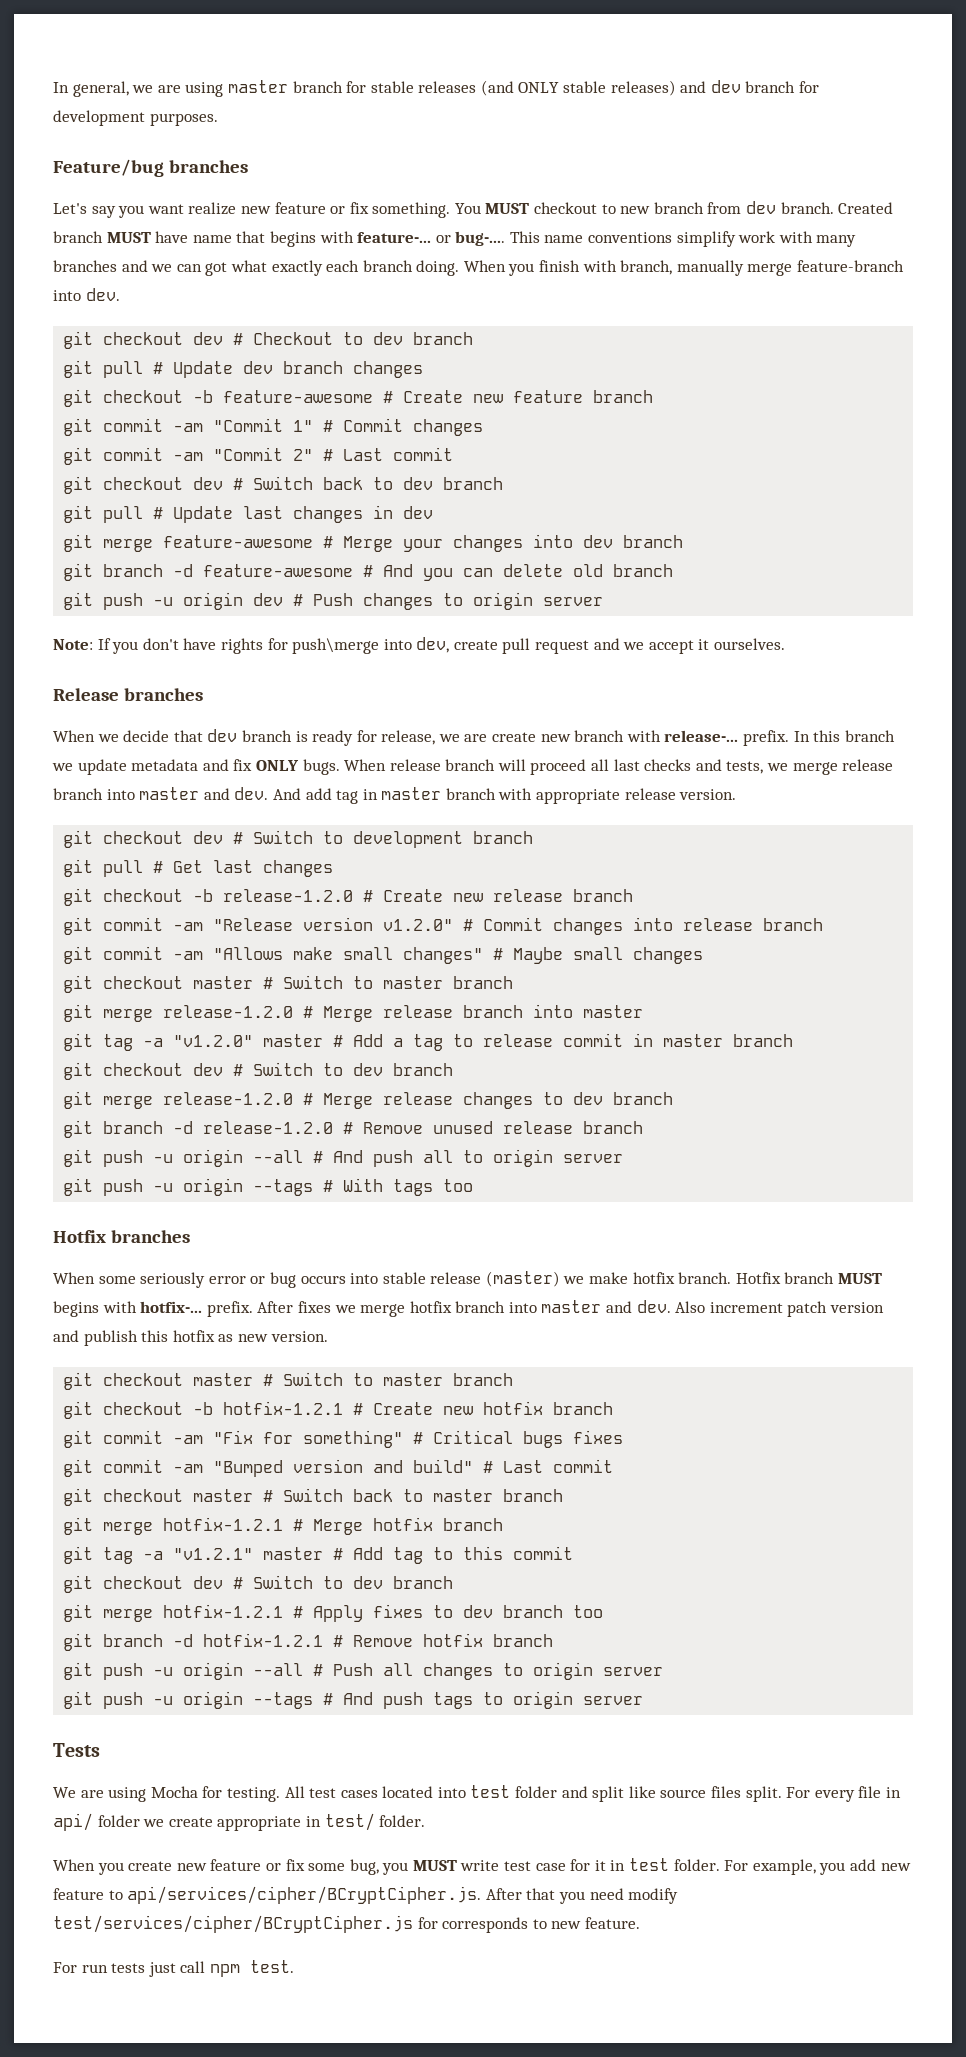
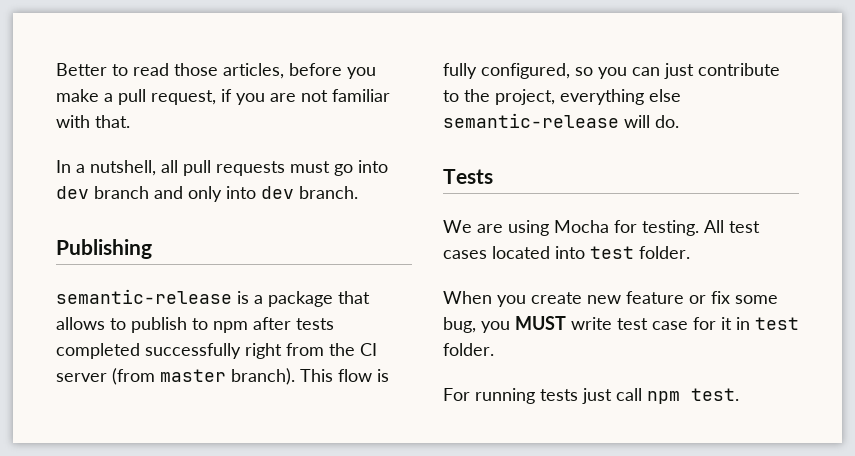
- In general, we are using master branch for stable releases (and ONLY stable releases) and dev branch for development purposes.
- Feature/bug branches
- Let's say you want realize new feature or fix something. You MUST checkout to new branch from dev branch. Created branch MUST have name that begins with feature-... or bug-.... This name conventions simplify work with many branches and we can got what exactly each branch doing. When you finish with branch, manually merge feature-branch into dev.
- git checkout dev # Checkout to dev branch
- git pull # Update dev branch changes
- git checkout -b feature-awesome # Create new feature branch
- git commit -am "Commit 1" # Commit changes
- git commit -am "Commit 2" # Last commit
- git checkout dev # Switch back to dev branch
- git pull # Update last changes in dev
- git merge feature-awesome # Merge your changes into dev branch
- git branch -d feature-awesome # And you can delete old branch
- git push -u origin dev # Push changes to origin server
- Note: If you don't have rights for push\merge into dev, create pull request and we accept it ourselves.
- Release branches
- When we decide that dev branch is ready for release, we are create new branch with release-... prefix. In this branch we update metadata and fix ONLY bugs. When release branch will proceed all last checks and tests, we merge release branch into master and dev. And add tag in master branch with appropriate release version.
- git checkout dev # Switch to development branch
- git pull # Get last changes
- git checkout -b release-1.2.0 # Create new release branch
- git commit -am "Release version v1.2.0" # Commit changes into release branch
- git commit -am "Allows make small changes" # Maybe small changes
- git checkout master # Switch to master branch
- git merge release-1.2.0 # Merge release branch into master
- git tag -a "v1.2.0" master # Add a tag to release commit in master branch
- git checkout dev # Switch to dev branch
- git merge release-1.2.0 # Merge release changes to dev branch
- git branch -d release-1.2.0 # Remove unused release branch
- git push -u origin --all # And push all to origin server
- git push -u origin --tags # With tags too
- Hotfix branches
- When some seriously error or bug occurs into stable release (master) we make hotfix branch. Hotfix branch MUST begins with hotfix-... prefix. After fixes we merge hotfix branch into master and dev. Also increment patch version and publish this hotfix as new version.
- git checkout master # Switch to master branch
- git checkout -b hotfix-1.2.1 # Create new hotfix branch
- git commit -am "Fix for something" # Critical bugs fixes
- git commit -am "Bumped version and build" # Last commit
- git checkout master # Switch back to master branch
- git merge hotfix-1.2.1 # Merge hotfix branch
- git tag -a "v1.2.1" master # Add tag to this commit
- git checkout dev # Switch to dev branch
- git merge hotfix-1.2.1 # Apply fixes to dev branch too
- git branch -d hotfix-1.2.1 # Remove hotfix branch
- git push -u origin --all # Push all changes to origin server
- git push -u origin --tags # And push tags to origin server
+ Better to read those articles, before you make a pull request, if you are not familiar with that.
+ In a nutshell, all pull requests must go into dev branch and only into dev branch.
+ Publishing
+ semantic-release is a package that allows to publish to npm after tests completed successfully right from the CI server (from master branch). This flow is fully configured, so you can just contribute to the project, everything else semantic-release will do.
- All test cases located into test folder and split like source files split. For every file in api/ folder we create appropriate in test/ folder.
+ All test cases located into test folder.
- When you create new feature or fix some bug, you MUST write test case for it in test folder. For example, you add new feature to api/services/cipher/BCryptCipher.js. After that you need modify test/services/cipher/BCryptCipher.js for corresponds to new feature.
- For run tests just call npm test.
+ When you create new feature or fix some bug, you MUST write test case for it in test folder.
+ For running tests just call npm test.

